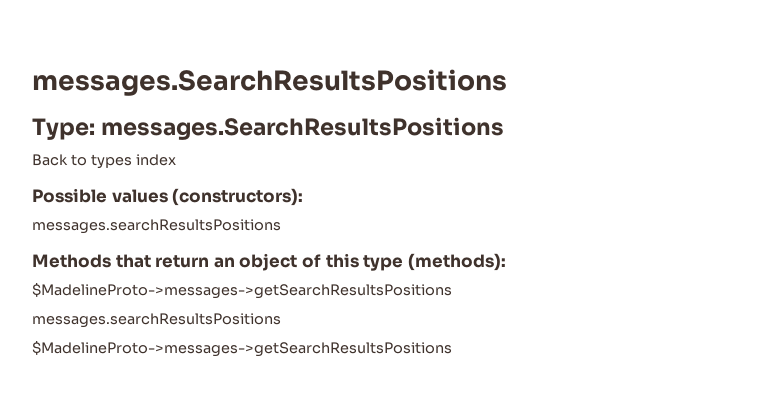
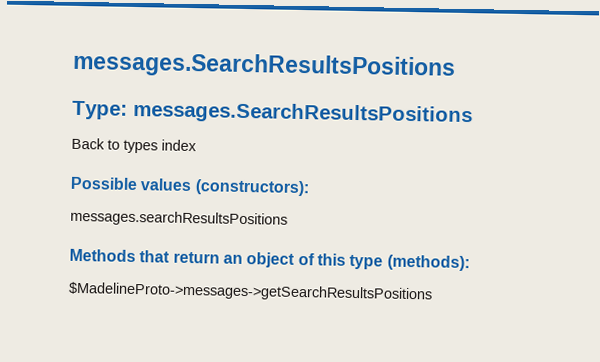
  Methods that return an object of this type (methods):
- $MadelineProto->messages->getSearchResultsPositions
- messages.searchResultsPositions

